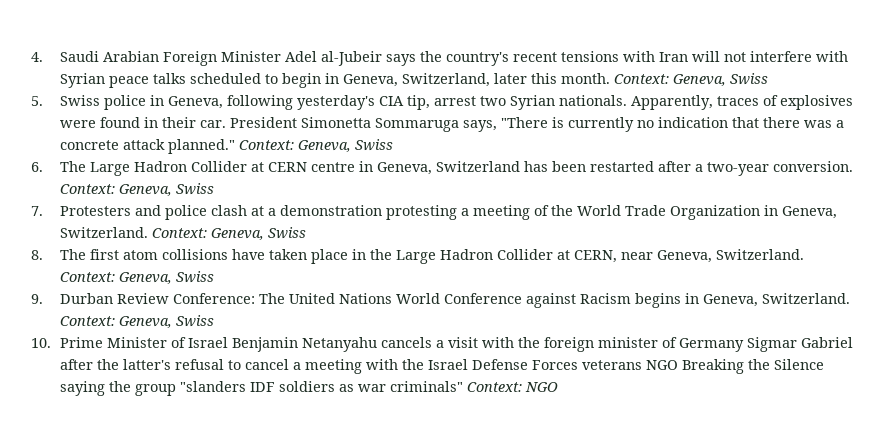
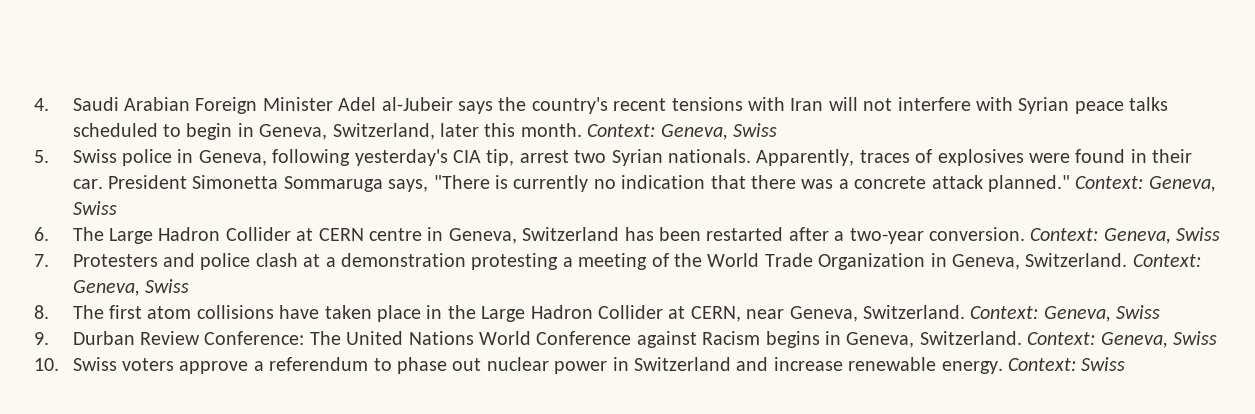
- 10. Prime Minister of Israel Benjamin Netanyahu cancels a visit with the foreign minister of Germany Sigmar Gabriel after the latter's refusal to cancel a meeting with the Israel Defense Forces veterans NGO Breaking the Silence saying the group "slanders IDF soldiers as war criminals" Context: NGO
+ 10. Swiss voters approve a referendum to phase out nuclear power in Switzerland and increase renewable energy. Context: Swiss

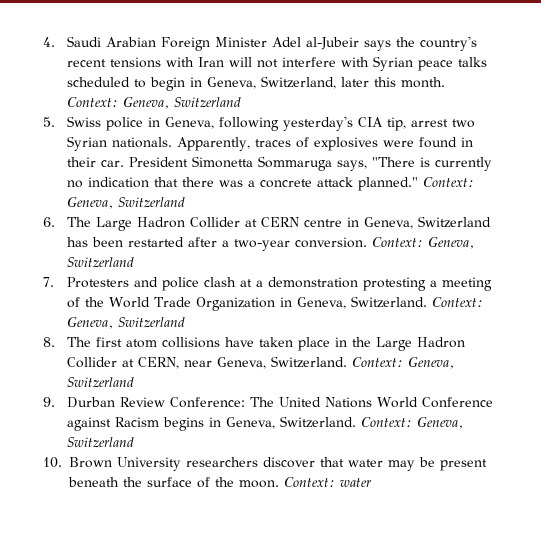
- 4. Saudi Arabian Foreign Minister Adel al-Jubeir says the country's recent tensions with Iran will not interfere with Syrian peace talks scheduled to begin in Geneva, Switzerland, later this month. Context: Geneva, Swiss
+ 4. Saudi Arabian Foreign Minister Adel al-Jubeir says the country's recent tensions with Iran will not interfere with Syrian peace talks scheduled to begin in Geneva, Switzerland, later this month. Context: Geneva, Switzerland
- President Simonetta Sommaruga says, "There is currently no indication that there was a concrete attack planned." Context: Geneva, Swiss
+ President Simonetta Sommaruga says, "There is currently no indication that there was a concrete attack planned." Context: Geneva, Switzerland
- 6. The Large Hadron Collider at CERN centre in Geneva, Switzerland has been restarted after a two-year conversion. Context: Geneva, Swiss
+ 6. The Large Hadron Collider at CERN centre in Geneva, Switzerland has been restarted after a two-year conversion. Context: Geneva, Switzerland
- 7. Protesters and police clash at a demonstration protesting a meeting of the World Trade Organization in Geneva, Switzerland. Context: Geneva, Swiss
+ 7. Protesters and police clash at a demonstration protesting a meeting of the World Trade Organization in Geneva, Switzerland. Context: Geneva, Switzerland
- 8. The first atom collisions have taken place in the Large Hadron Collider at CERN, near Geneva, Switzerland. Context: Geneva, Swiss
+ 8. The first atom collisions have taken place in the Large Hadron Collider at CERN, near Geneva, Switzerland. Context: Geneva, Switzerland
- 9. Durban Review Conference: The United Nations World Conference against Racism begins in Geneva, Switzerland. Context: Geneva, Swiss
+ 9. Durban Review Conference: The United Nations World Conference against Racism begins in Geneva, Switzerland. Context: Geneva, Switzerland
- 10. Swiss voters approve a referendum to phase out nuclear power in Switzerland and increase renewable energy. Context: Swiss
+ 10. Brown University researchers discover that water may be present beneath the surface of the moon. Context: water

